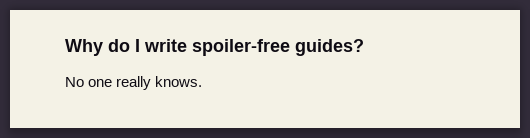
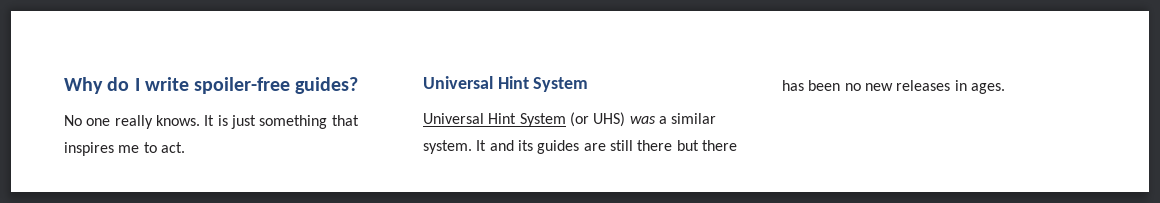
+ It is just something that inspires me to act.
+ Universal Hint System
+ Universal Hint System (or UHS) was a similar system. It and its guides are still there but there has been no new releases in ages.

